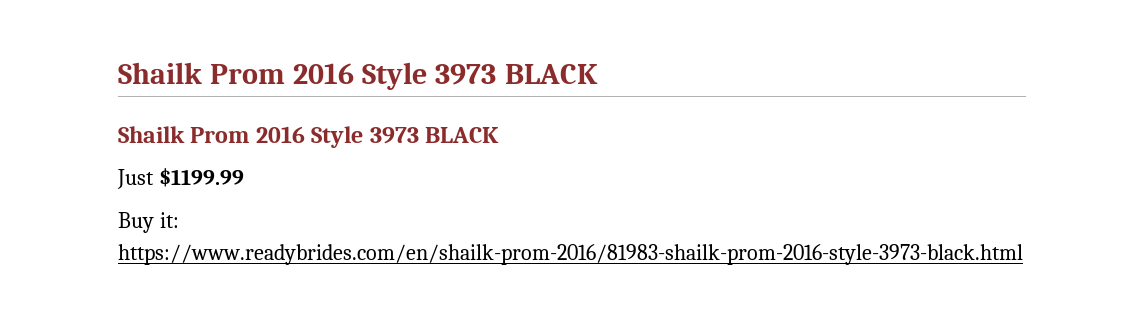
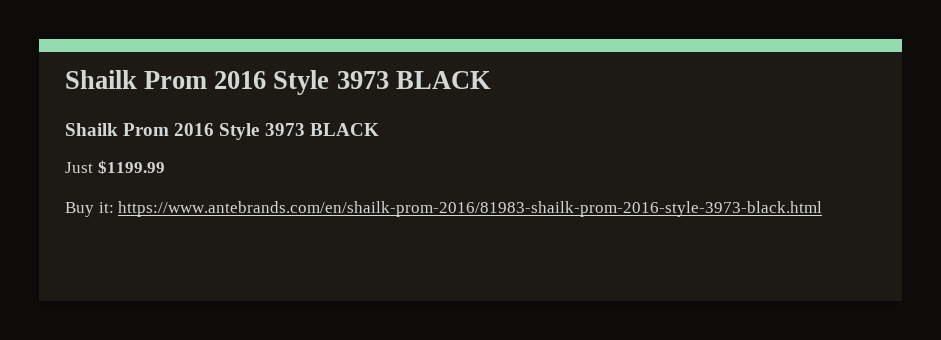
- Buy it: https://www.readybrides.com/en/shailk-prom-2016/81983-shailk-prom-2016-style-3973-black.html
+ Buy it: https://www.antebrands.com/en/shailk-prom-2016/81983-shailk-prom-2016-style-3973-black.html

